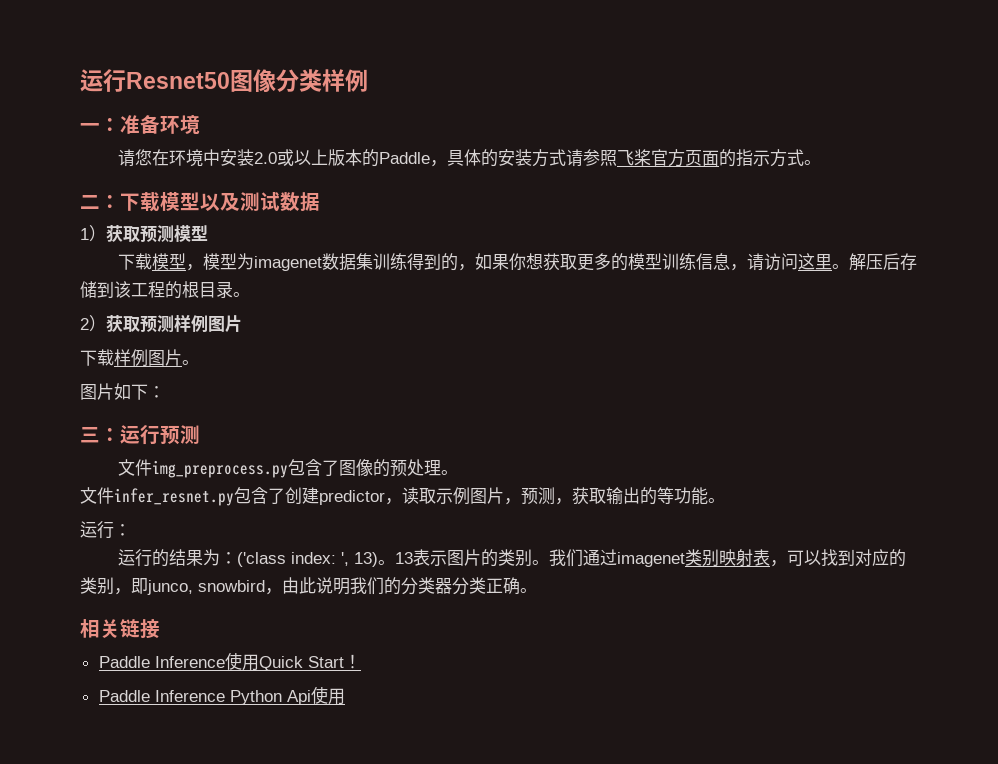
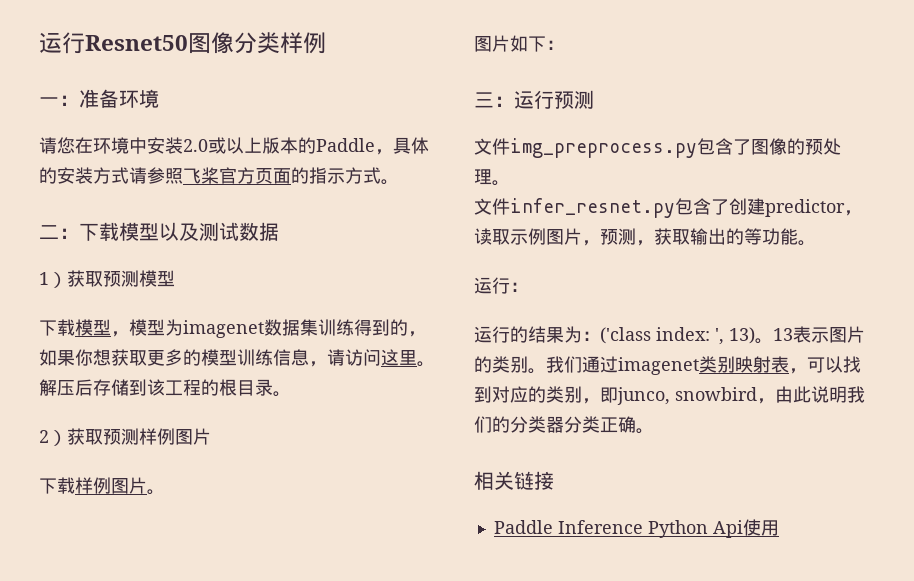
- Paddle Inference使用Quick Start！

